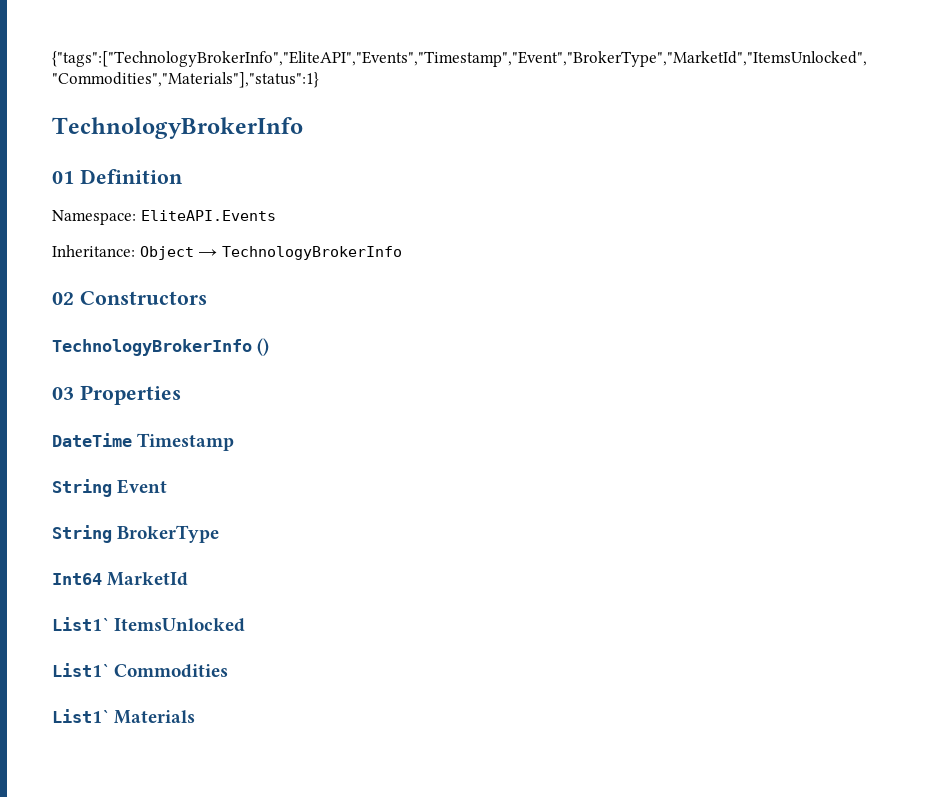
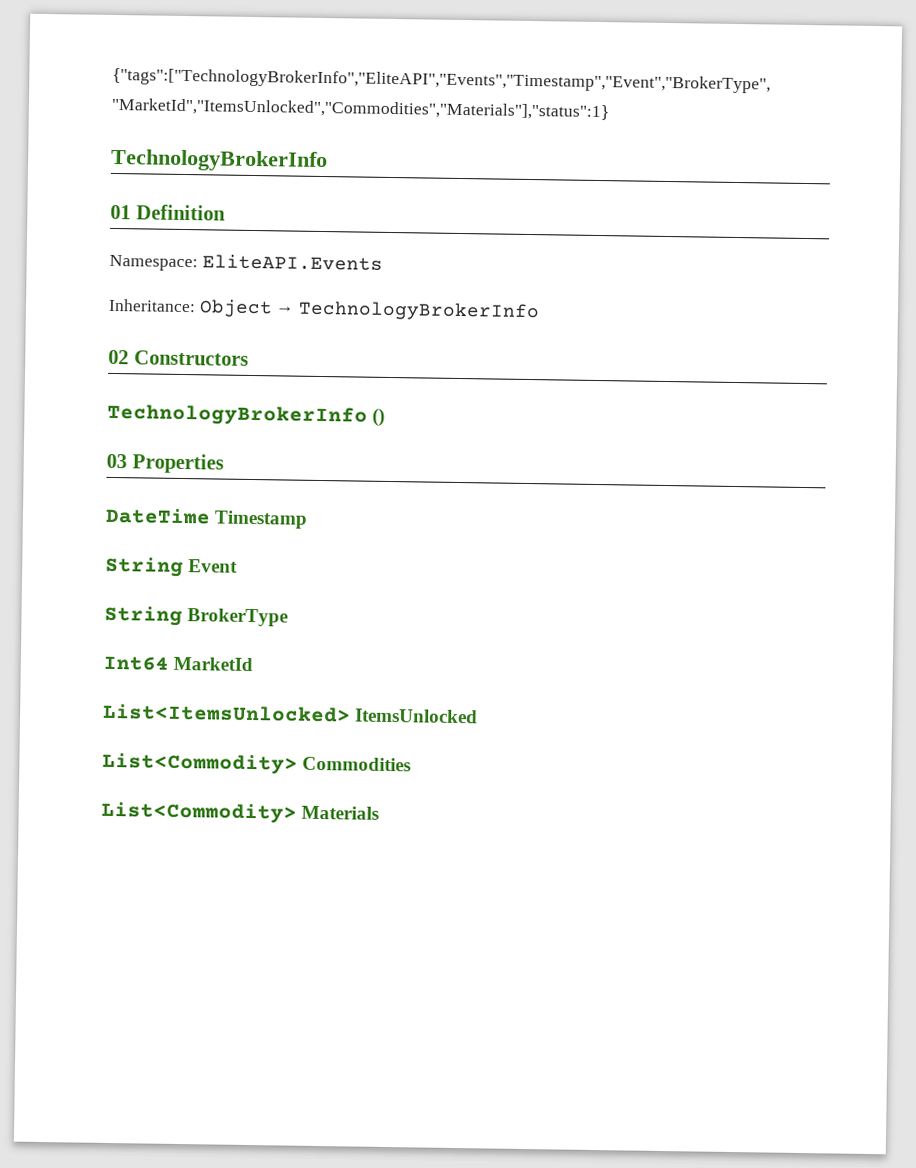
- List1` ItemsUnlocked
+ List<ItemsUnlocked> ItemsUnlocked
- List1` Commodities
+ List<Commodity> Commodities
- List1` Materials
+ List<Commodity> Materials

